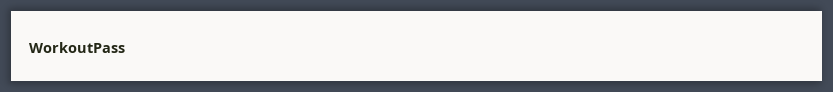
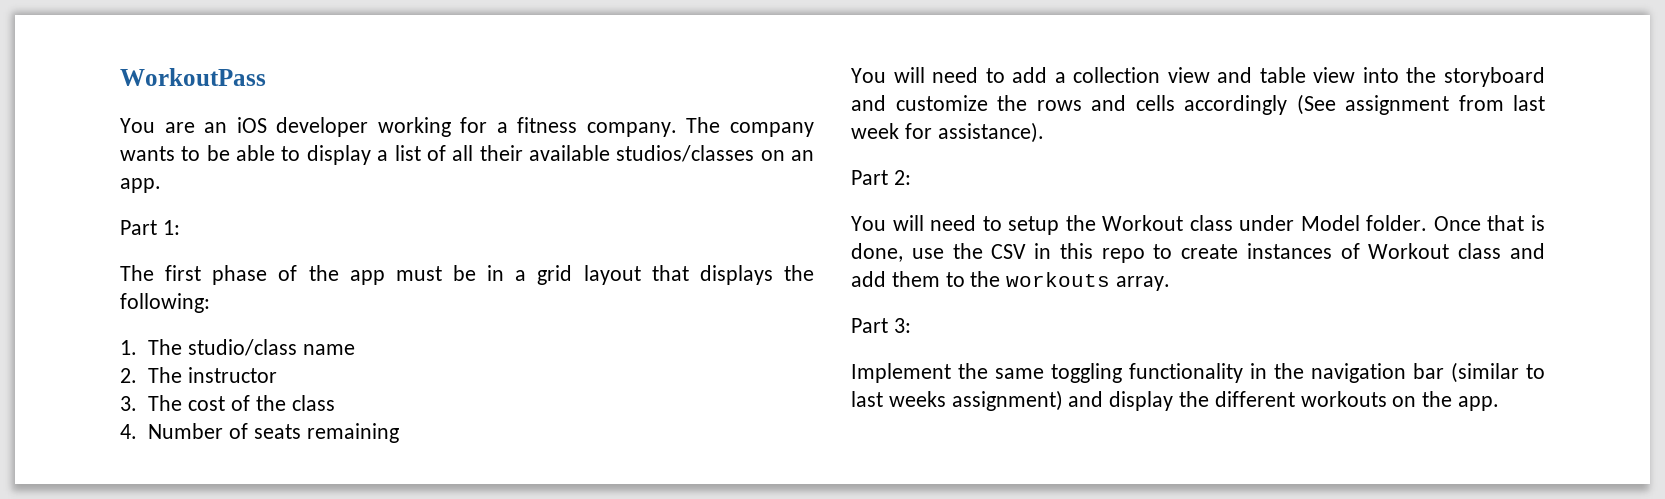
+ You are an iOS developer working for a fitness company. The company wants to be able to display a list of all their available studios/classes on an app.
+ Part 1:
+ The first phase of the app must be in a grid layout that displays the following:
+ 1. The studio/class name
+ 2. The instructor
+ 3. The cost of the class
+ 4. Number of seats remaining
+ You will need to add a collection view and table view into the storyboard and customize the rows and cells accordingly (See assignment from last week for assistance).
+ Part 2:
+ You will need to setup the Workout class under Model folder. Once that is done, use the CSV in this repo to create instances of Workout class and add them to the workouts array.
+ Part 3:
+ Implement the same toggling functionality in the navigation bar (similar to last weeks assignment) and display the different workouts on the app.

